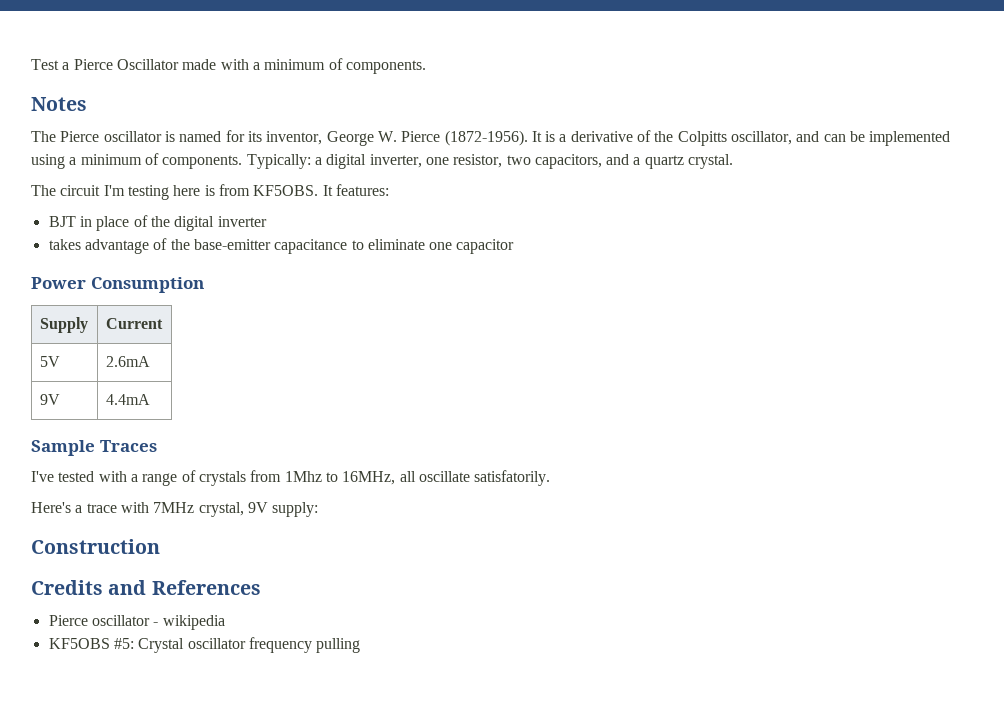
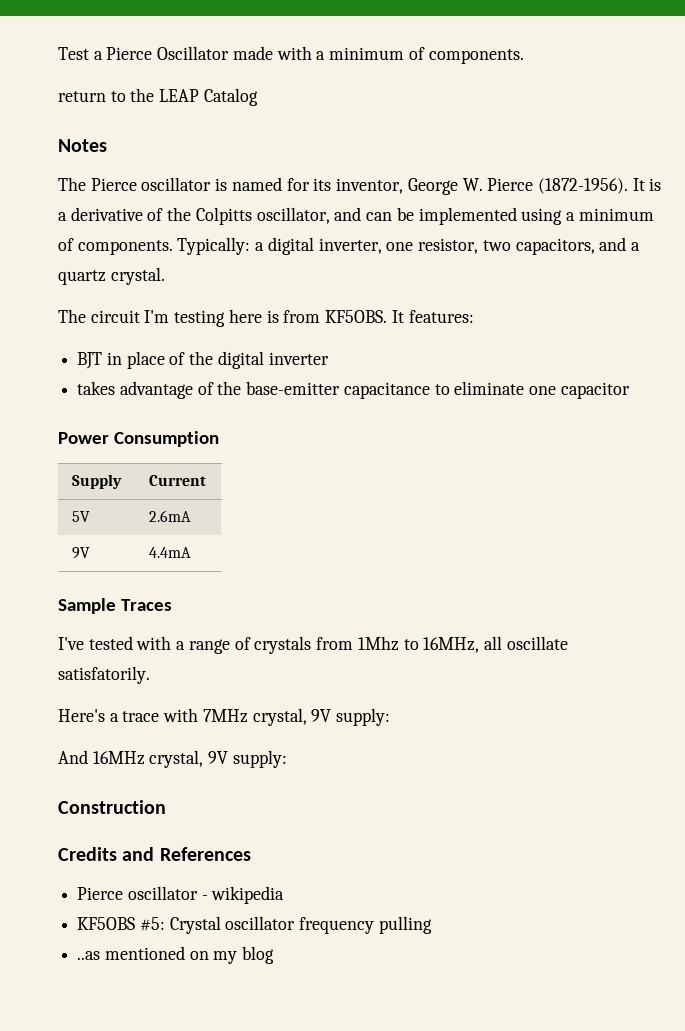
+ return to the LEAP Catalog
+ And 16MHz crystal, 9V supply:
+ ..as mentioned on my blog

